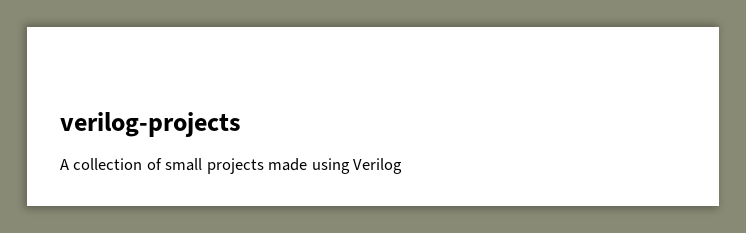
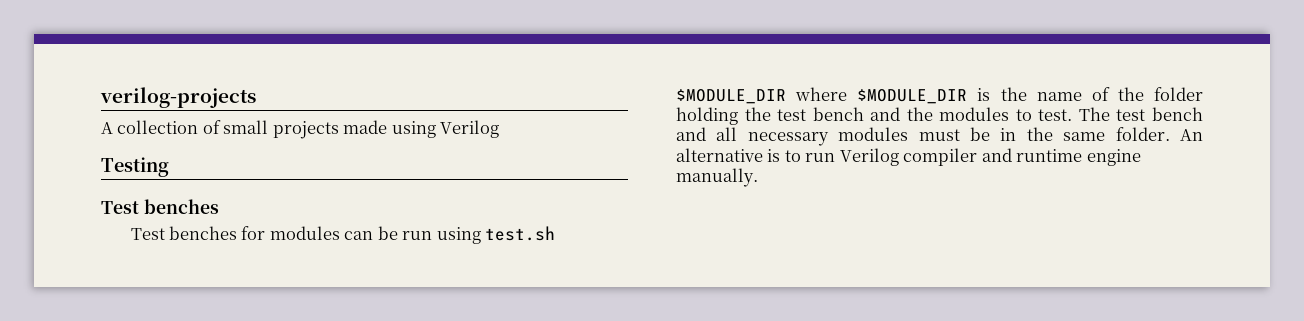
+ Testing
+ Test benches
+ Test benches for modules can be run using test.sh $MODULE_DIR where $MODULE_DIR is the name of the folder holding the test bench and the modules to test. The test bench and all necessary modules must be in the same folder. An alternative is to run Verilog compiler and runtime engine manually.

